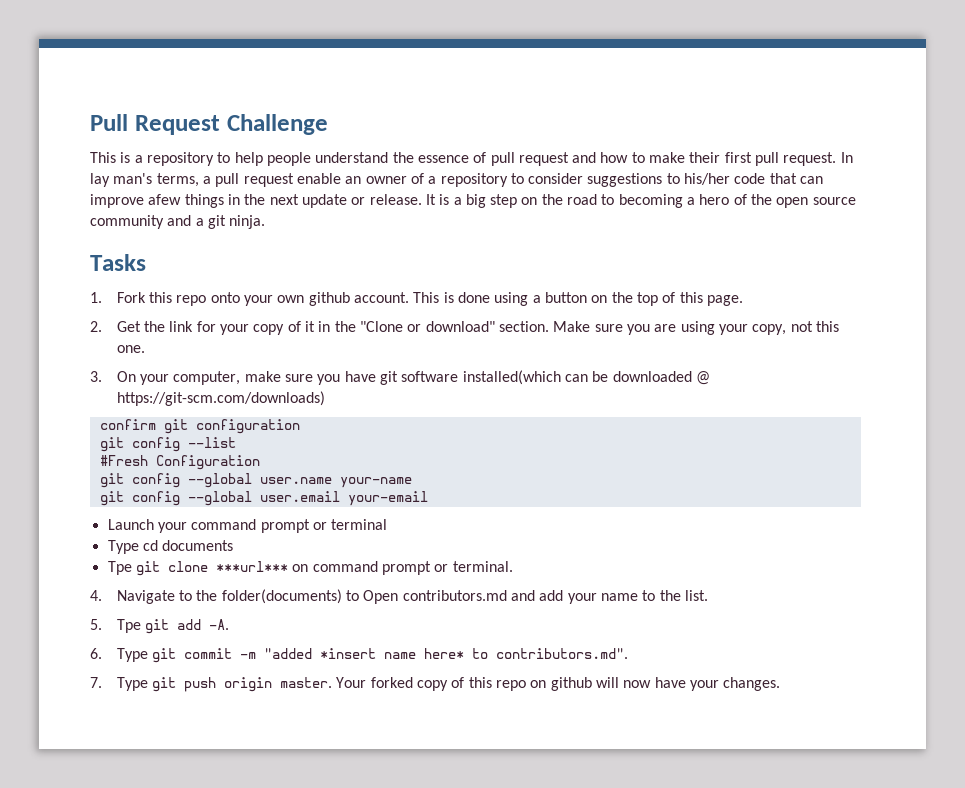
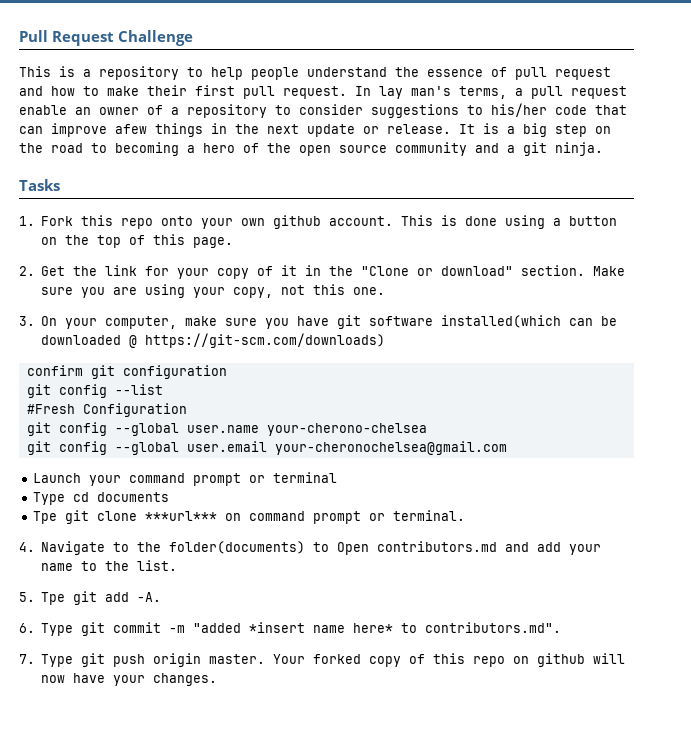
- git config --global user.name your-name
+ git config --global user.name your-cherono-chelsea
- git config --global user.email your-email
+ git config --global user.email your-cheronochelsea@gmail.com

